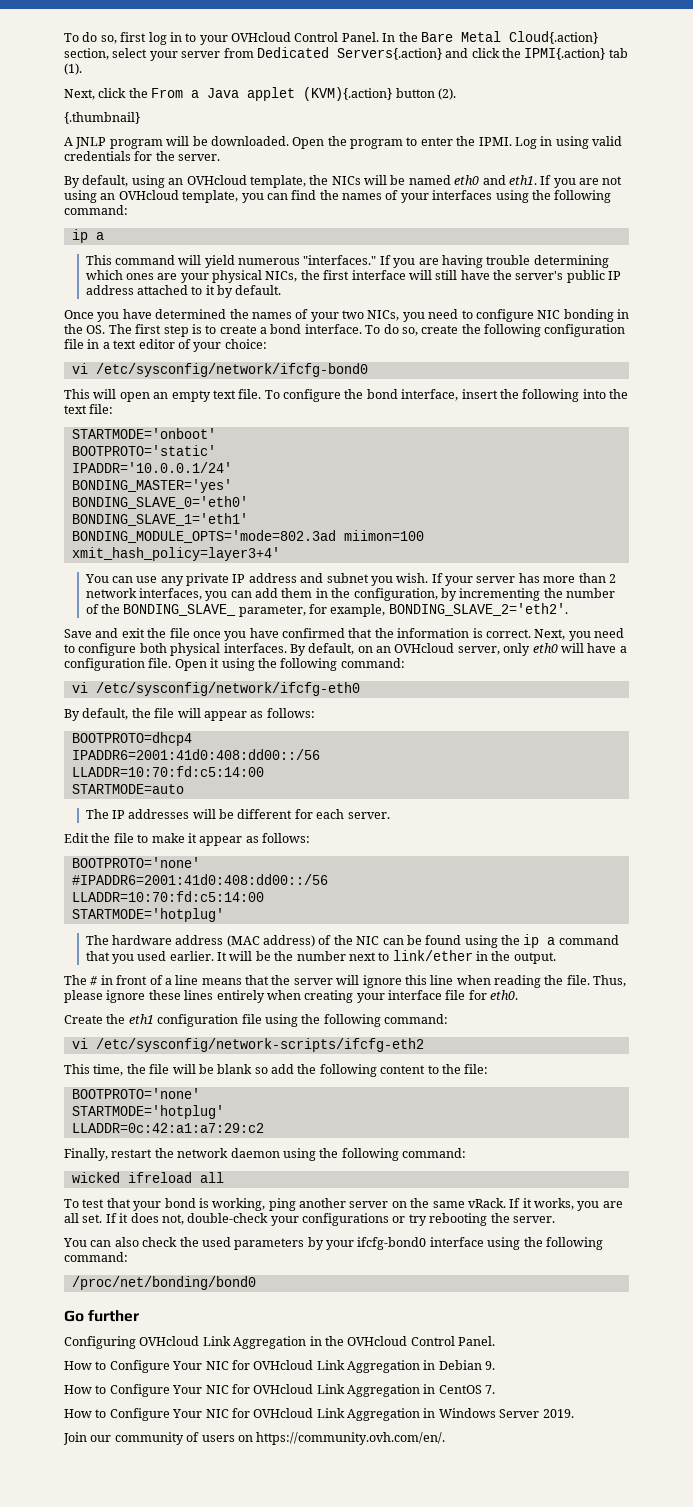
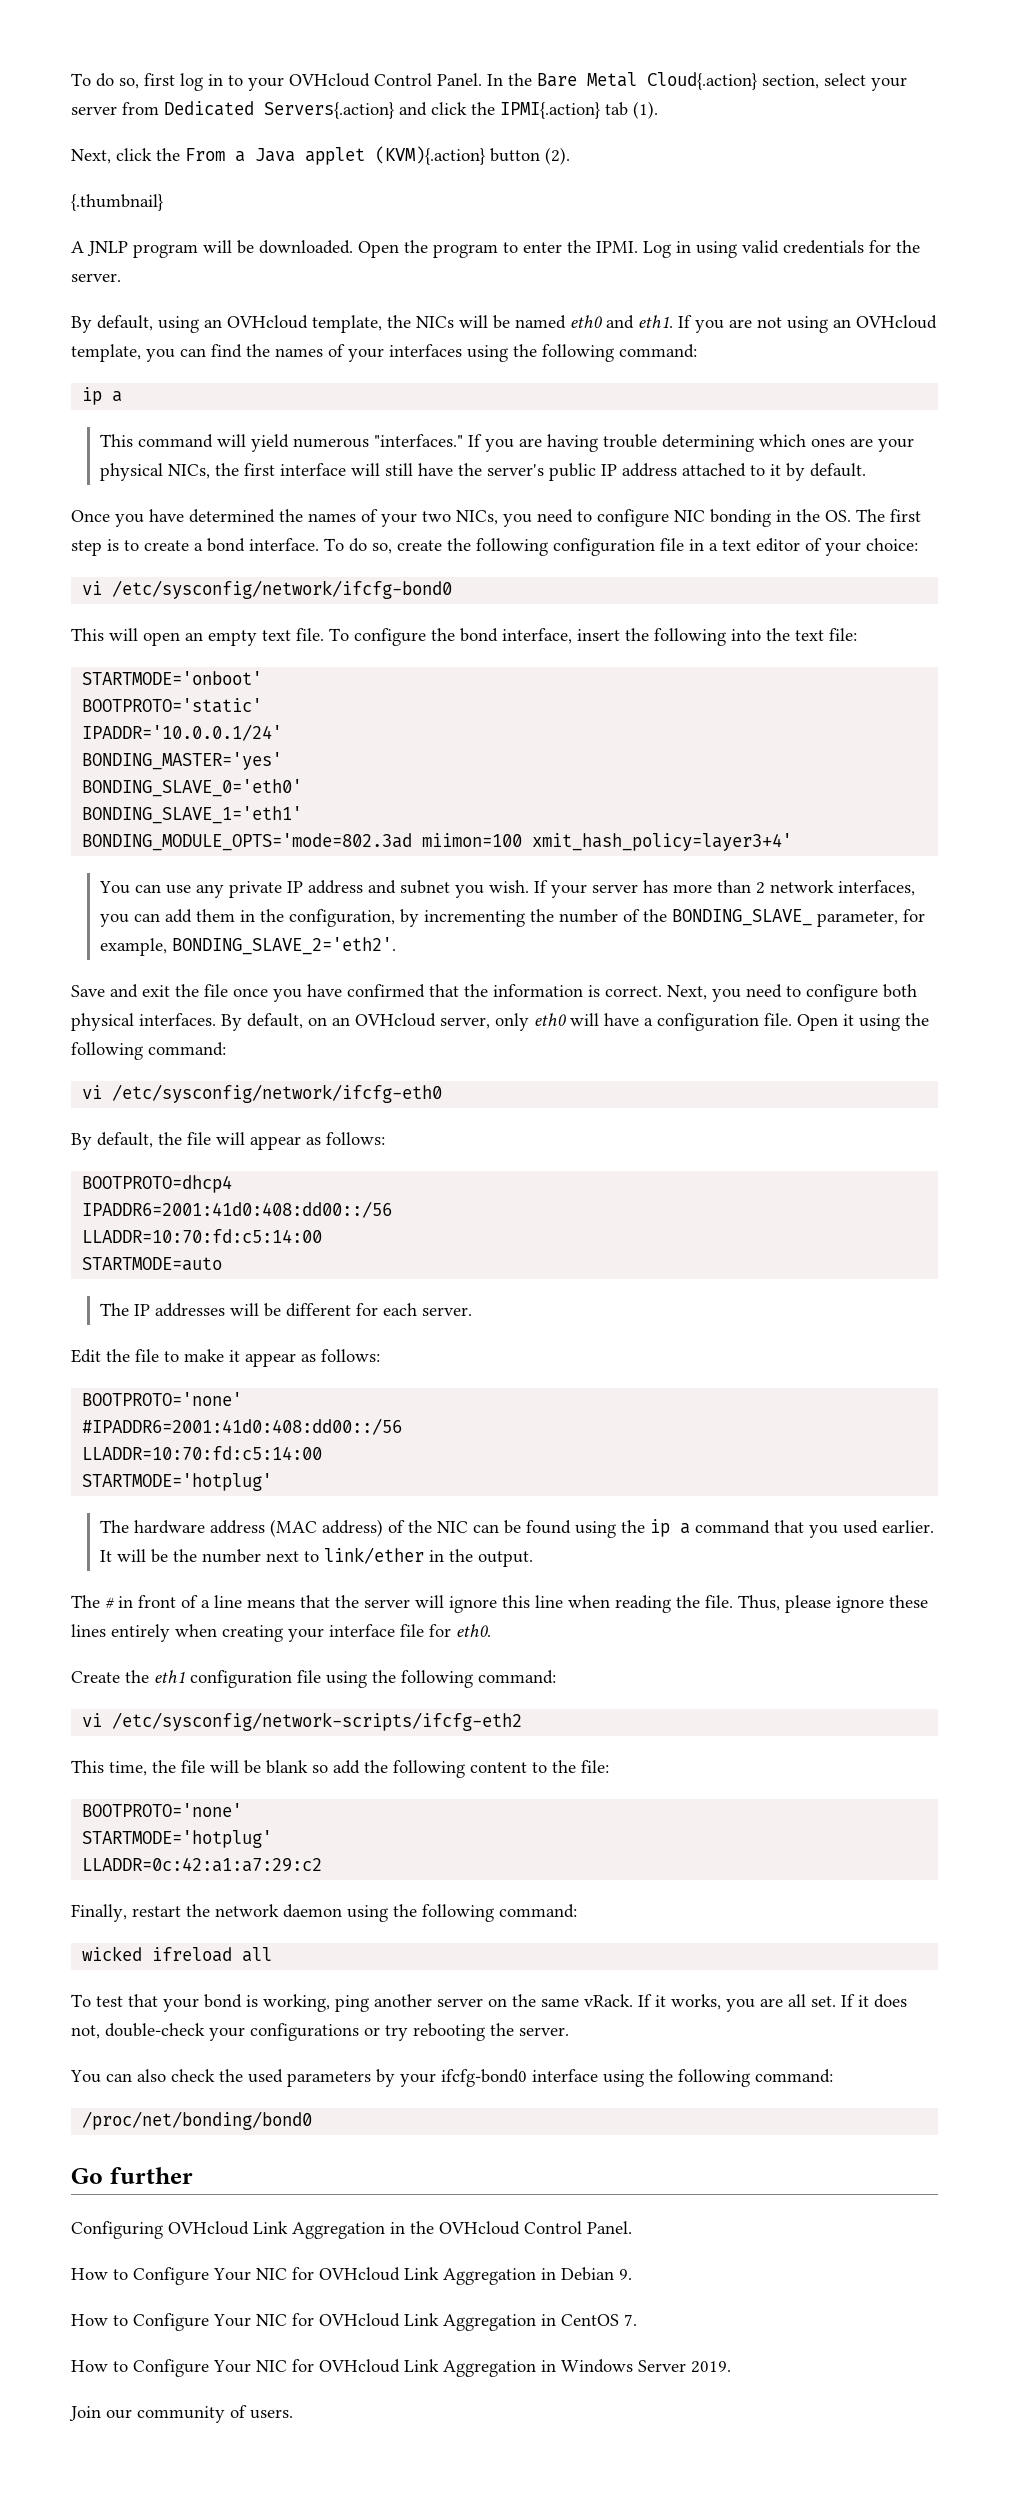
- Join our community of users on https://community.ovh.com/en/.
+ Join our community of users.

